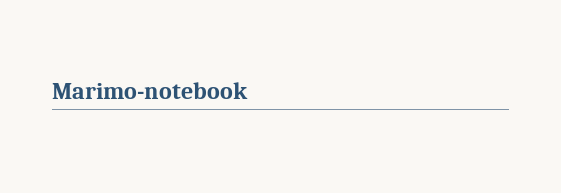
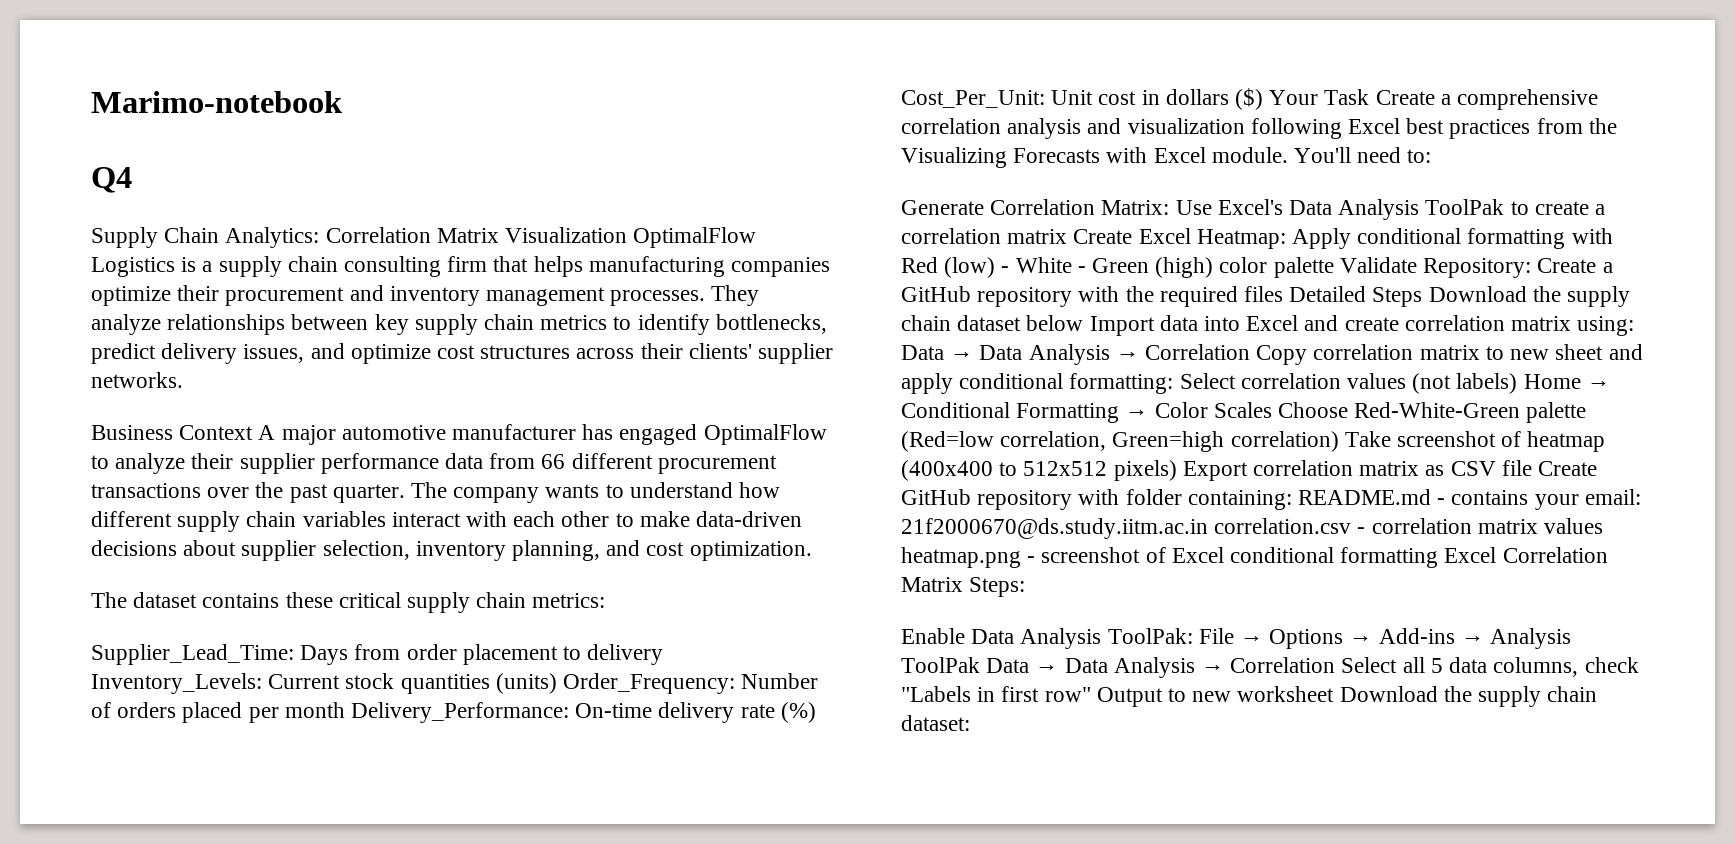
+ Q4
+ Supply Chain Analytics: Correlation Matrix Visualization OptimalFlow Logistics is a supply chain consulting firm that helps manufacturing companies optimize their procurement and inventory management processes. They analyze relationships between key supply chain metrics to identify bottlenecks, predict delivery issues, and optimize cost structures across their clients' supplier networks.
+ Business Context A major automotive manufacturer has engaged OptimalFlow to analyze their supplier performance data from 66 different procurement transactions over the past quarter. The company wants to understand how different supply chain variables interact with each other to make data-driven decisions about supplier selection, inventory planning, and cost optimization.
+ The dataset contains these critical supply chain metrics:
+ Supplier_Lead_Time: Days from order placement to delivery Inventory_Levels: Current stock quantities (units) Order_Frequency: Number of orders placed per month Delivery_Performance: On-time delivery rate (%) Cost_Per_Unit: Unit cost in dollars ($) Your Task Create a comprehensive correlation analysis and visualization following Excel best practices from the Visualizing Forecasts with Excel module. You'll need to:
+ Generate Correlation Matrix: Use Excel's Data Analysis ToolPak to create a correlation matrix Create Excel Heatmap: Apply conditional formatting with Red (low) - White - Green (high) color palette Validate Repository: Create a GitHub repository with the required files Detailed Steps Download the supply chain dataset below Import data into Excel and create correlation matrix using: Data → Data Analysis → Correlation Copy correlation matrix to new sheet and apply conditional formatting: Select correlation values (not labels) Home → Conditional Formatting → Color Scales Choose Red-White-Green palette (Red=low correlation, Green=high correlation) Take screenshot of heatmap (400x400 to 512x512 pixels) Export correlation matrix as CSV file Create GitHub repository with folder containing: README.md - contains your email: 21f2000670@ds.study.iitm.ac.in correlation.csv - correlation matrix values heatmap.png - screenshot of Excel conditional formatting Excel Correlation Matrix Steps:
+ Enable Data Analysis ToolPak: File → Options → Add-ins → Analysis ToolPak Data → Data Analysis → Correlation Select all 5 data columns, check "Labels in first row" Output to new worksheet Download the supply chain dataset:

